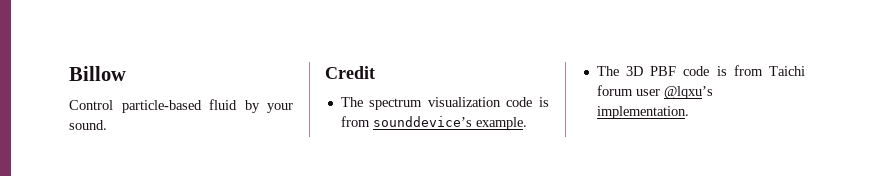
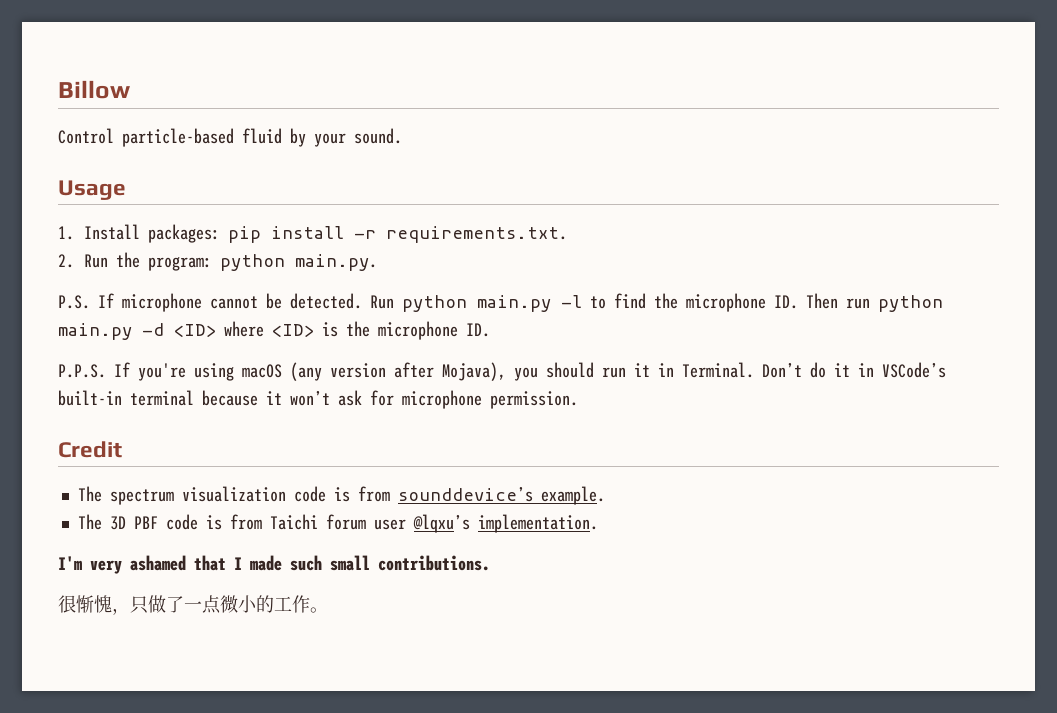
+ Usage
+ 1. Install packages: pip install -r requirements.txt.
+ 2. Run the program: python main.py.
+ P.S. If microphone cannot be detected. Run python main.py -l to find the microphone ID. Then run python main.py -d <ID> where <ID> is the microphone ID.
+ P.P.S. If you're using macOS (any version after Mojava), you should run it in Terminal. Don’t do it in VSCode’s built-in terminal because it won’t ask for microphone permission.
+ I'm very ashamed that I made such small contributions.
+ 很惭愧，只做了一点微小的工作。

